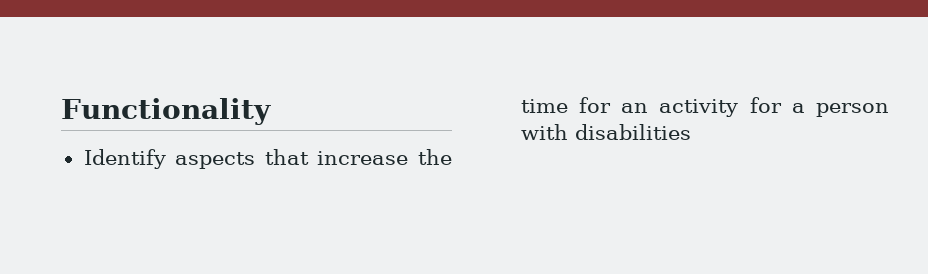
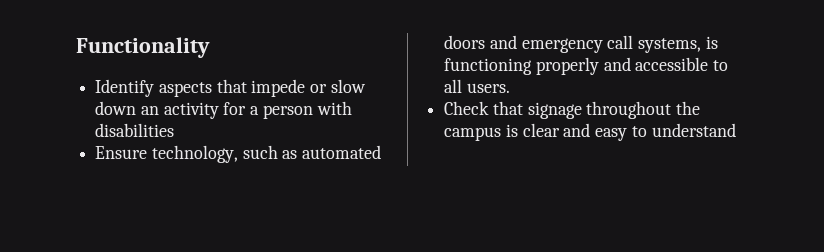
- Identify aspects that increase the time for an activity for a person with disabilities
+ Identify aspects that impede or slow down an activity for a person with disabilities
+ Ensure technology, such as automated doors and emergency call systems, is functioning properly and accessible to all users.
+ Check that signage throughout the campus is clear and easy to understand

